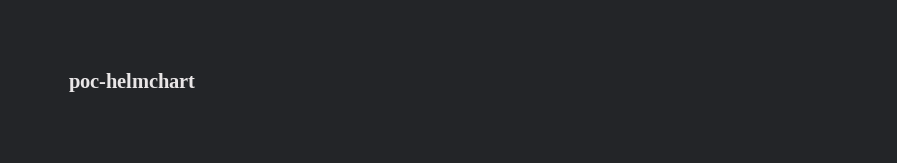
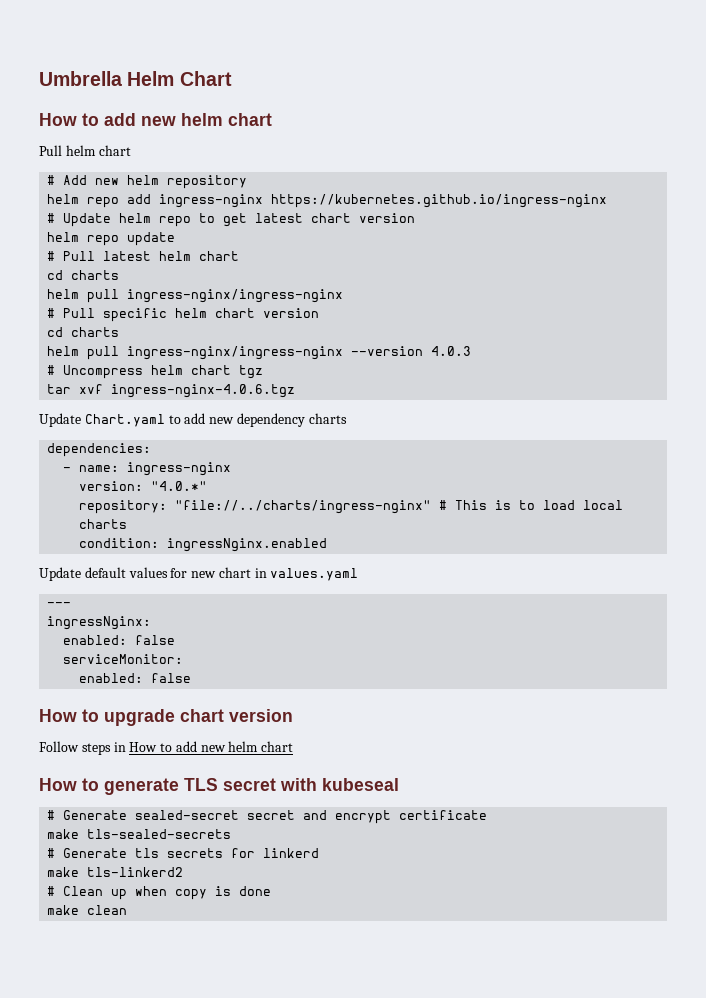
- poc-helmchart
+ Umbrella Helm Chart
+ How to add new helm chart
+ Pull helm chart
+ # Add new helm repository
+ helm repo add ingress-nginx https://kubernetes.github.io/ingress-nginx
+ # Update helm repo to get latest chart version
+ helm repo update
+ # Pull latest helm chart
+ cd charts
+ helm pull ingress-nginx/ingress-nginx
+ # Pull specific helm chart version
+ cd charts
+ helm pull ingress-nginx/ingress-nginx --version 4.0.3
+ # Uncompress helm chart tgz
+ tar xvf ingress-nginx-4.0.6.tgz
+ Update Chart.yaml to add new dependency charts
+ dependencies:
+ - name: ingress-nginx
+ version: "4.0.*"
+ repository: "file://../charts/ingress-nginx" # This is to load local charts
+ condition: ingressNginx.enabled
+ Update default values for new chart in values.yaml
+ ---
+ ingressNginx:
+ enabled: false
+ serviceMonitor:
+ enabled: false
+ How to upgrade chart version
+ Follow steps in How to add new helm chart
+ How to generate TLS secret with kubeseal
+ # Generate sealed-secret secret and encrypt certificate
+ make tls-sealed-secrets
+ # Generate tls secrets for linkerd
+ make tls-linkerd2
+ # Clean up when copy is done
+ make clean

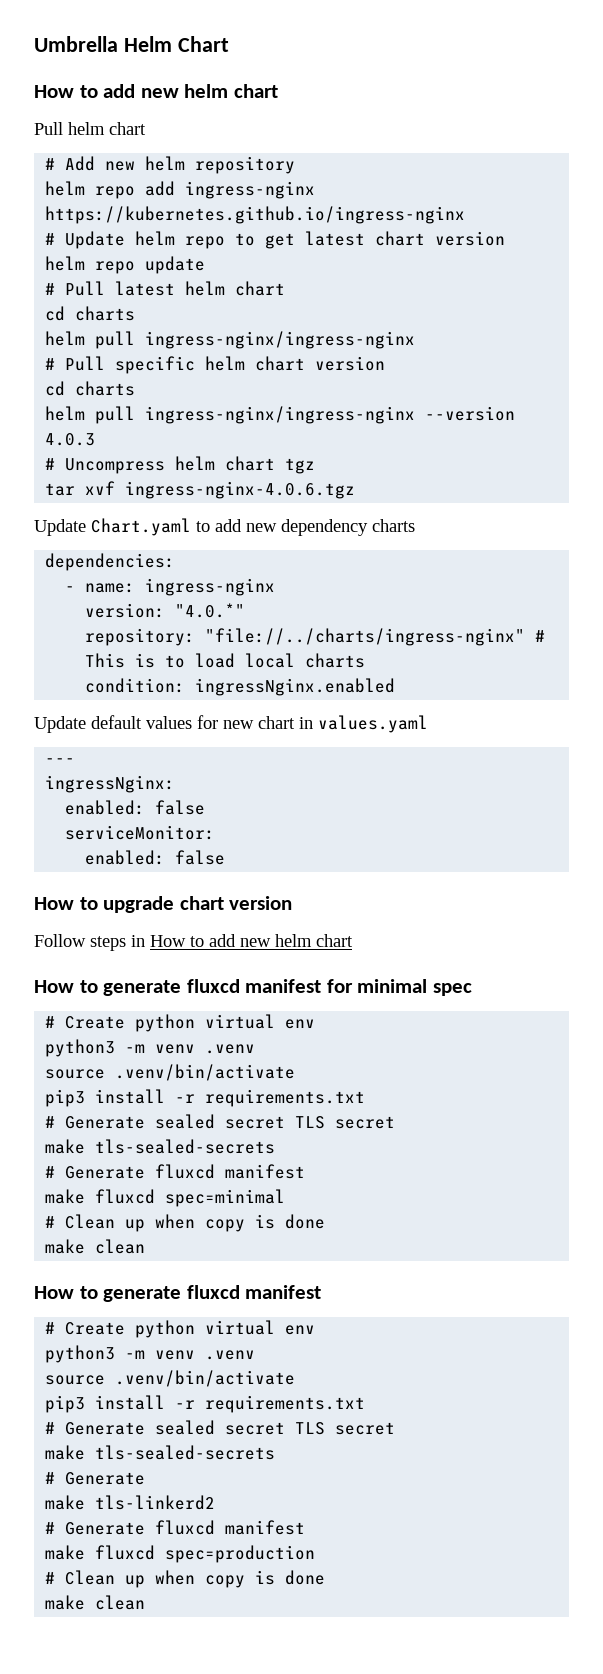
- How to generate TLS secret with kubeseal
- # Generate sealed-secret secret and encrypt certificate
+ How to generate fluxcd manifest for minimal spec
+ # Create python virtual env
+ python3 -m venv .venv
+ source .venv/bin/activate
+ pip3 install -r requirements.txt
+ # Generate sealed secret TLS secret
  make tls-sealed-secrets
- # Generate tls secrets for linkerd
+ # Generate fluxcd manifest
+ make fluxcd spec=minimal
+ # Clean up when copy is done
+ make clean
+ How to generate fluxcd manifest
+ # Create python virtual env
+ python3 -m venv .venv
+ source .venv/bin/activate
+ pip3 install -r requirements.txt
+ # Generate sealed secret TLS secret
+ make tls-sealed-secrets
+ # Generate
  make tls-linkerd2
+ # Generate fluxcd manifest
+ make fluxcd spec=production

